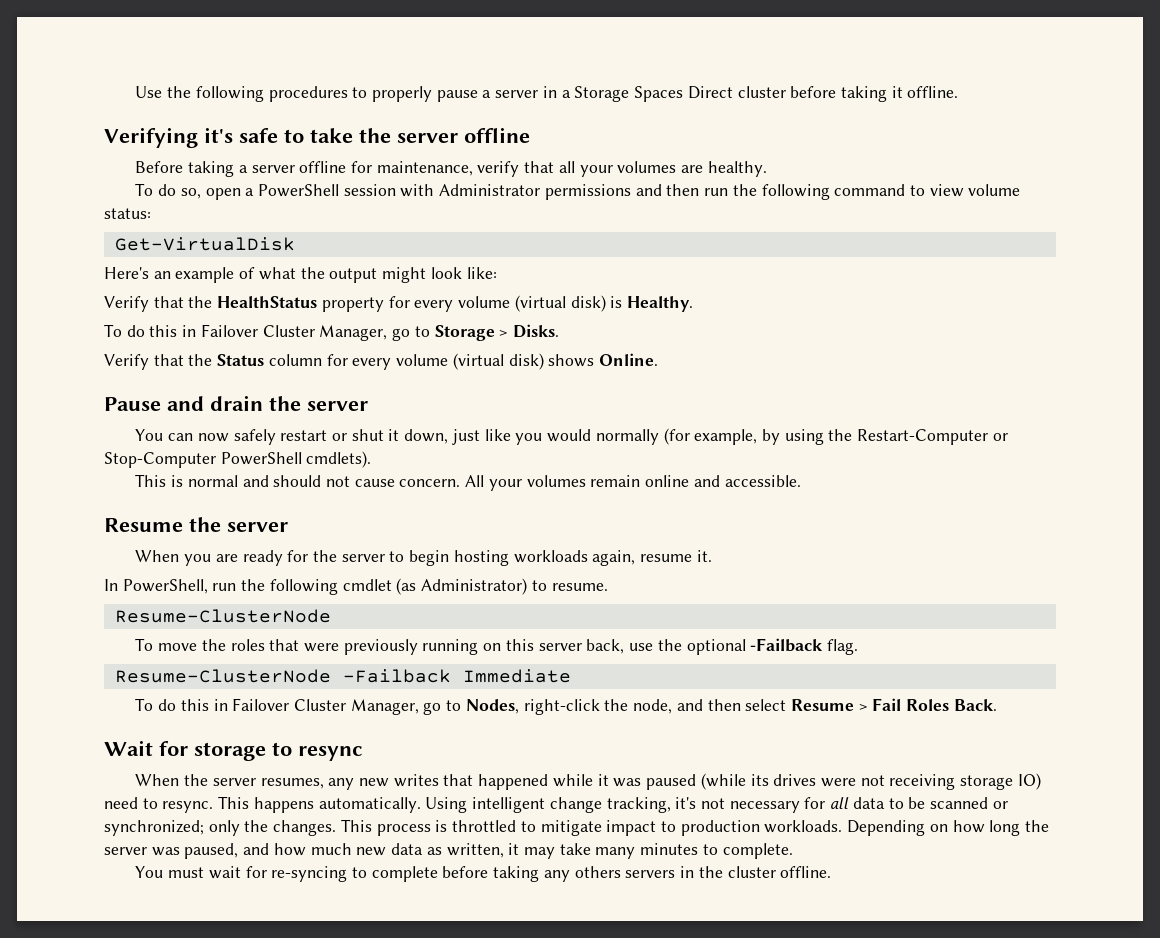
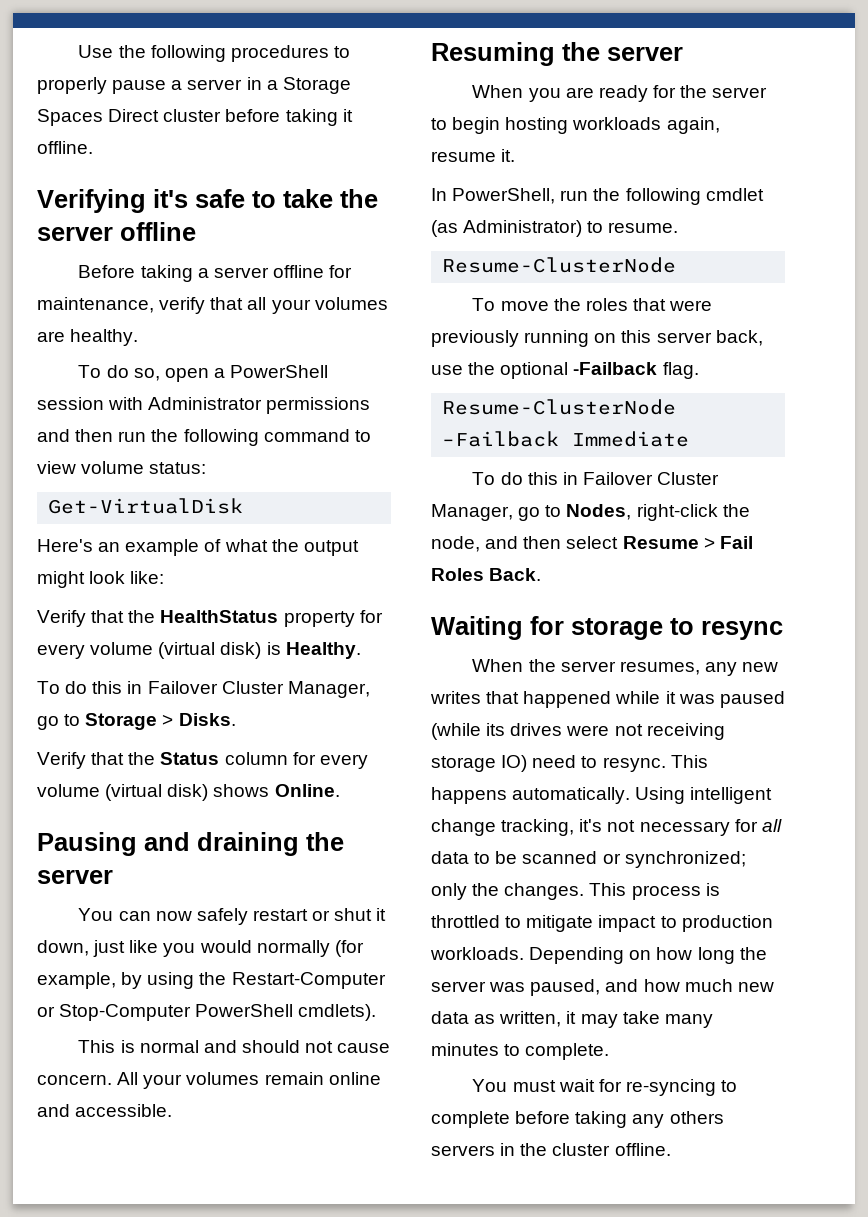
- Pause and drain the server
+ Pausing and draining the server
- Resume the server
+ Resuming the server
- Wait for storage to resync
+ Waiting for storage to resync

